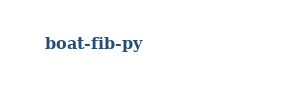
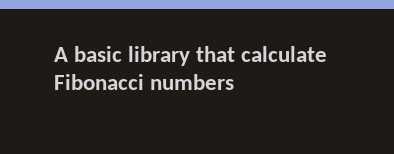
- boat-fib-py
+ A basic library that calculate Fibonacci numbers

